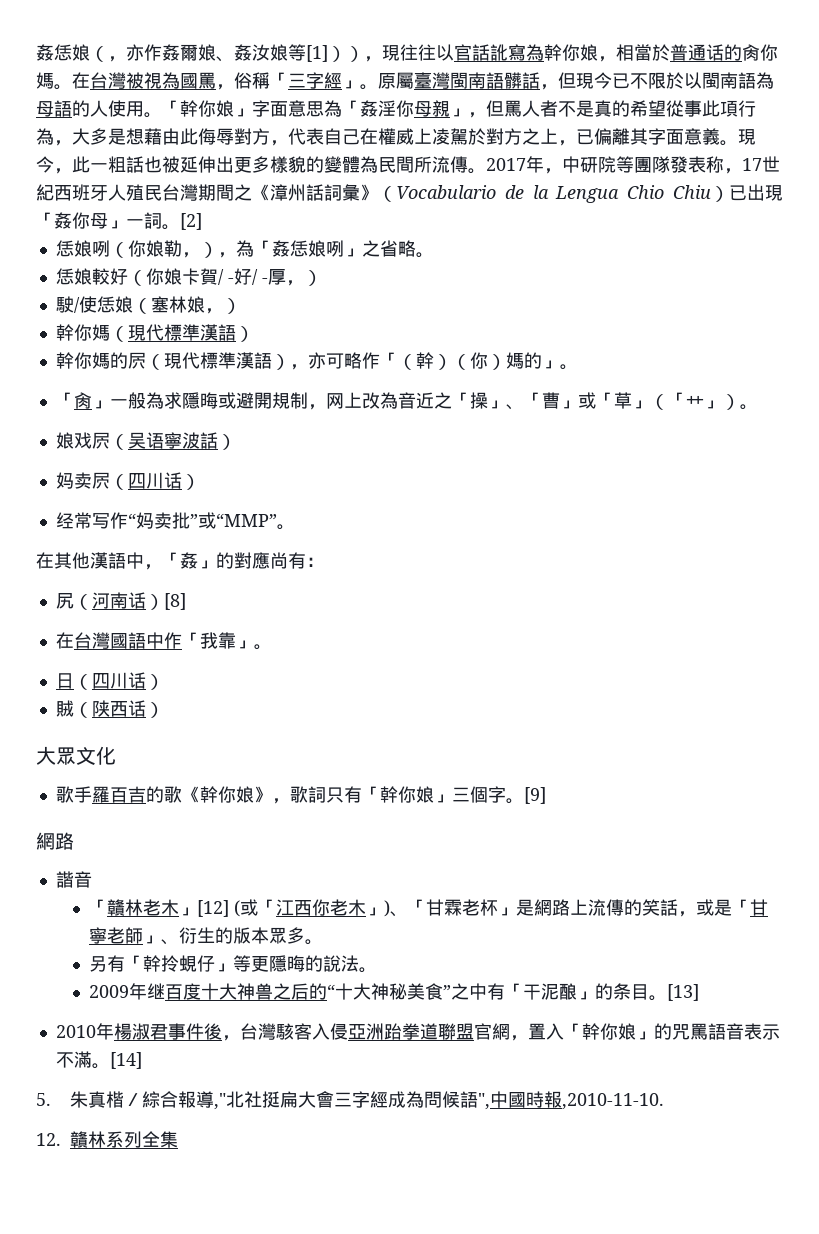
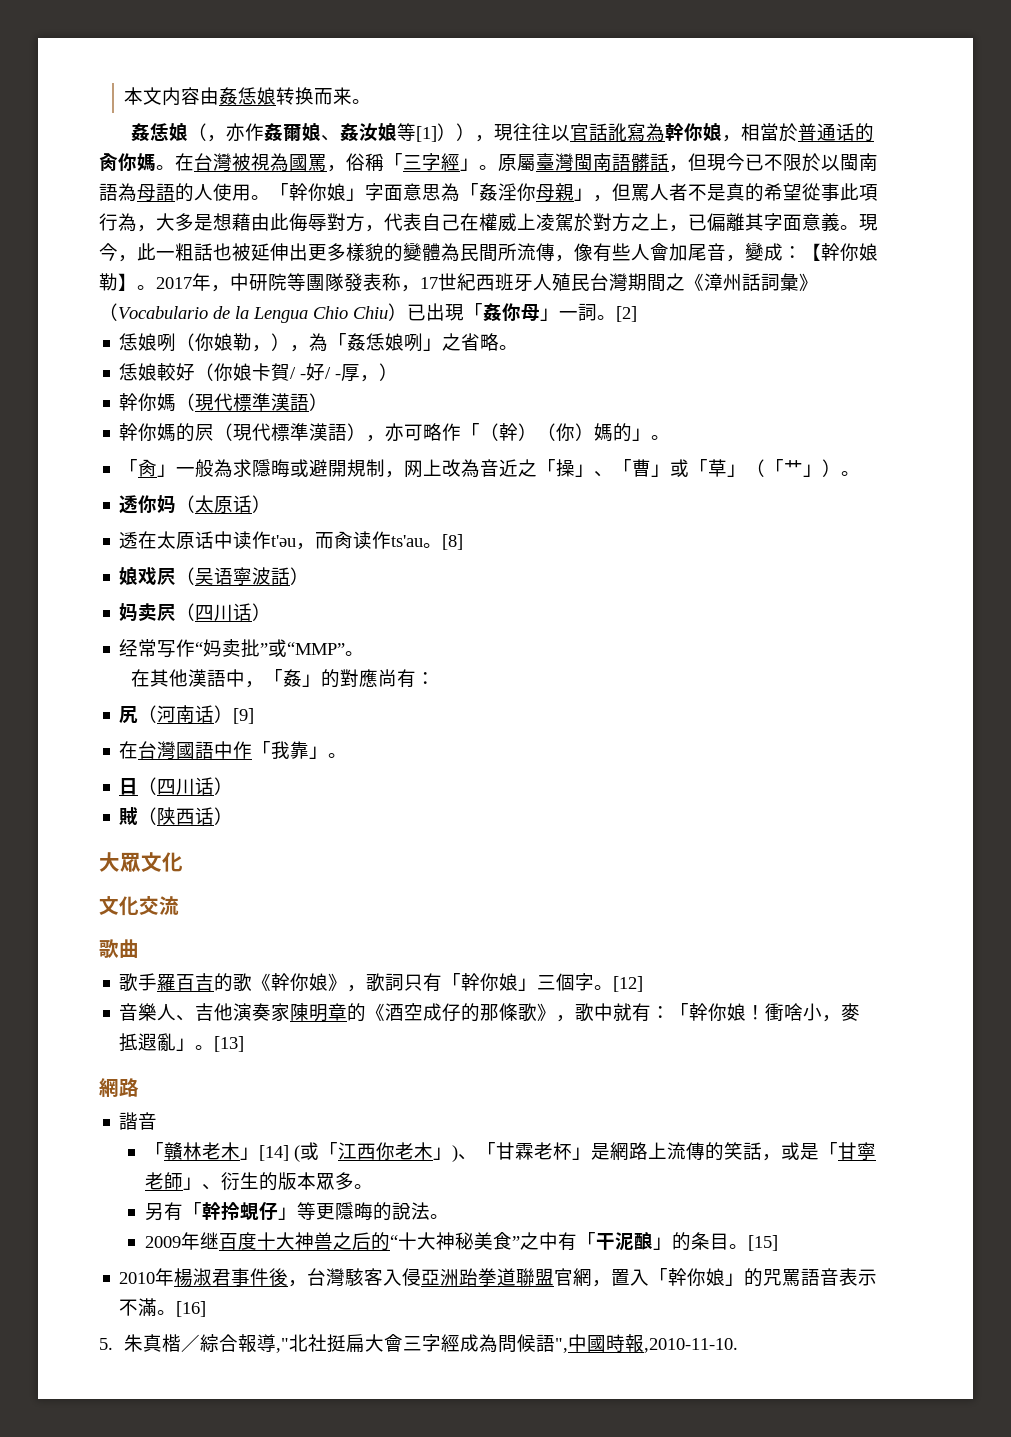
+ 本文内容由姦恁娘转换而来。
- 現今，此一粗話也被延伸出更多樣貌的變體為民間所流傳。
+ 現今，此一粗話也被延伸出更多樣貌的變體為民間所流傳，像有些人會加尾音，變成：【幹你娘勒】。
- 駛/使恁娘（塞林娘，）
+ 透你妈（太原话）
+ 透在太原话中读作t'əu，而肏读作ts'au。[8]
- 尻（河南话）[8]
+ 尻（河南话）[9]
+ 文化交流
+ 歌曲
- [9]
+ [12]
+ 音樂人、吉他演奏家陳明章的《酒空成仔的那條歌》，歌中就有：「幹你娘！衝啥小，麥抵遐亂」。[13]
- 「贛林老木」[12] (或「江西你老木」)、「甘霖老杯」是網路上流傳的笑話，或是「甘寧老師」、衍生的版本眾多。
+ 「贛林老木」[14] (或「江西你老木」)、「甘霖老杯」是網路上流傳的笑話，或是「甘寧老師」、衍生的版本眾多。
- [13]
+ [15]
- [14]
+ [16]
- 12.贛林系列全集

